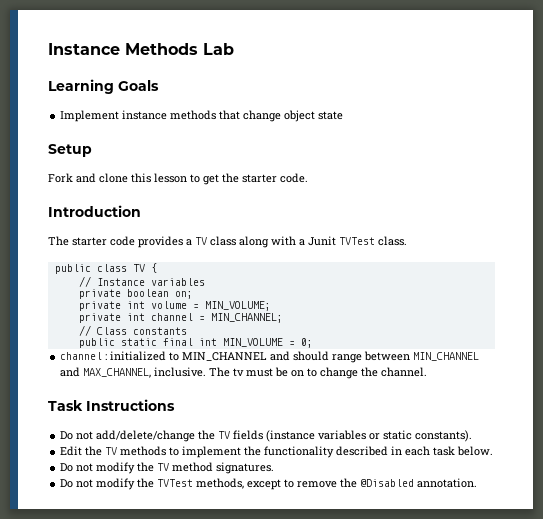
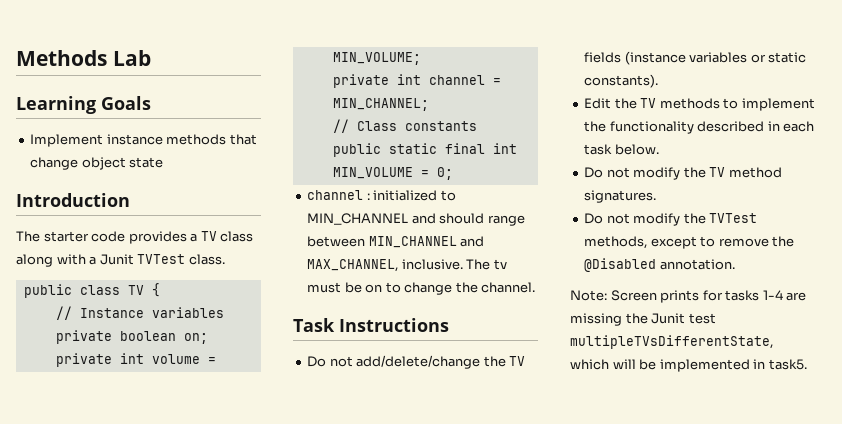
- Instance Methods Lab
+ Methods Lab
- Setup
- Fork and clone this lesson to get the starter code.
+ Note: Screen prints for tasks 1-4 are missing the Junit test multipleTVsDifferentState, which will be implemented in task5.

